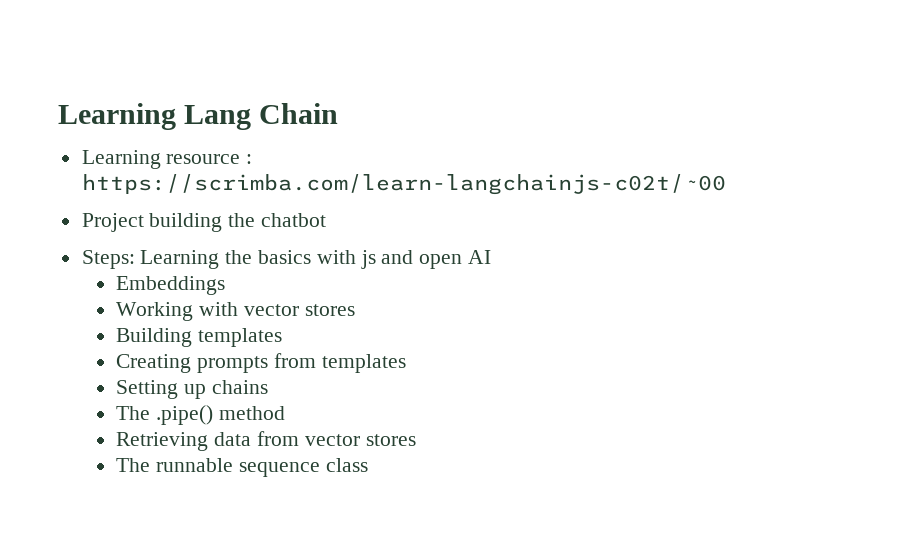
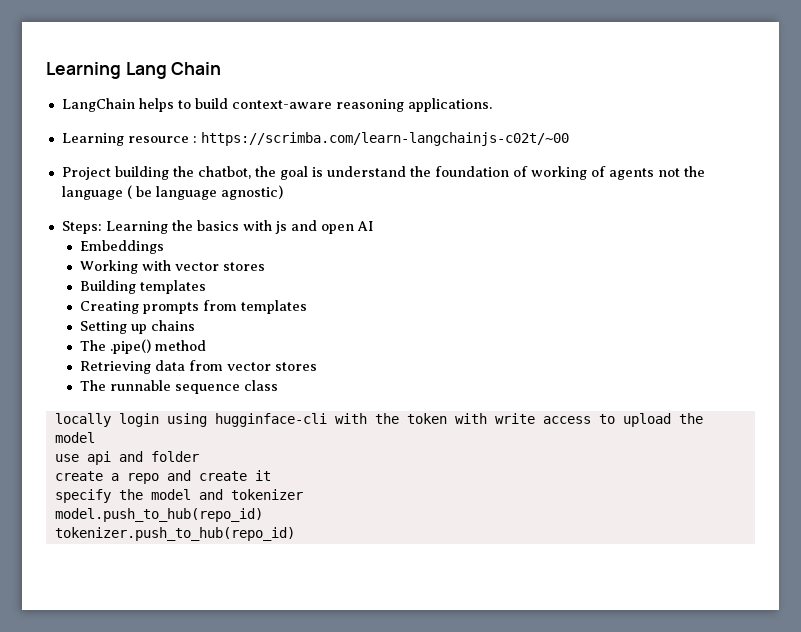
+ LangChain helps to build context-aware reasoning applications.
- Project building the chatbot
+ Project building the chatbot, the goal is understand the foundation of working of agents not the language ( be language agnostic)
+ locally login using hugginface-cli with the token with write access to upload the model
+ use api and folder
+ create a repo and create it
+ specify the model and tokenizer
+ model.push_to_hub(repo_id)
+ tokenizer.push_to_hub(repo_id)

